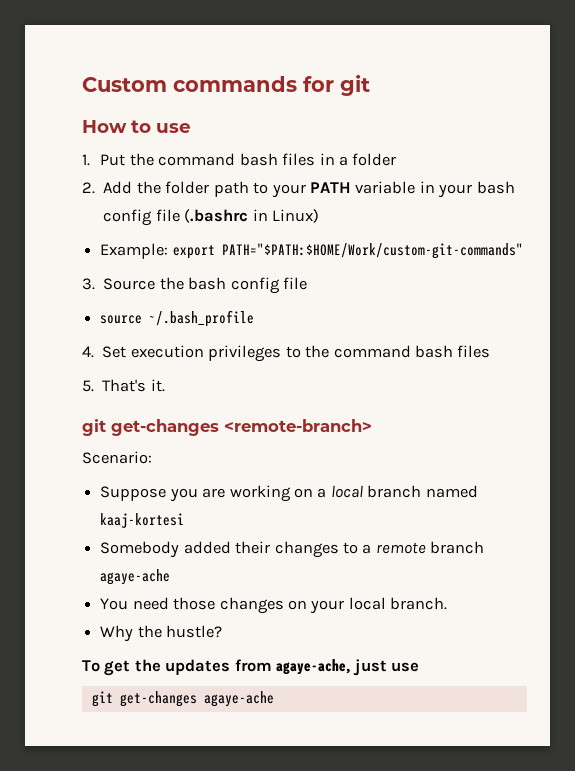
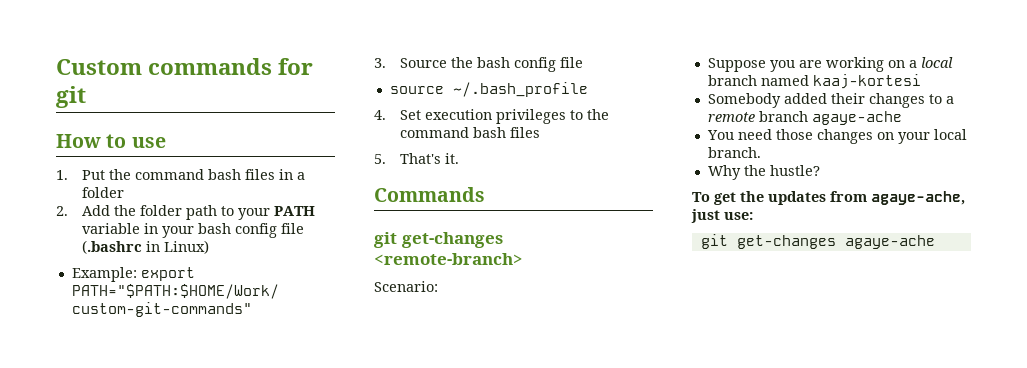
+ Commands
- To get the updates from agaye-ache, just use
+ To get the updates from agaye-ache, just use:

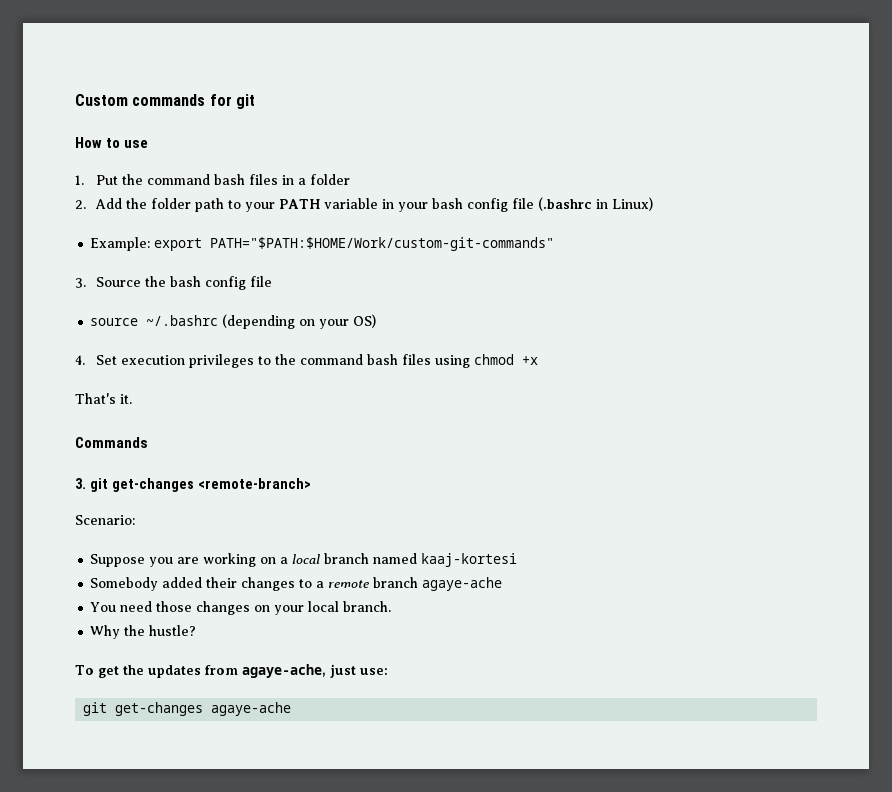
- source ~/.bash_profile
+ source ~/.bashrc (depending on your OS)
- 4. Set execution privileges to the command bash files
- 5. That's it.
+ 4. Set execution privileges to the command bash files using chmod +x
+ That's it.
- git get-changes <remote-branch>
+ 3. git get-changes <remote-branch>

